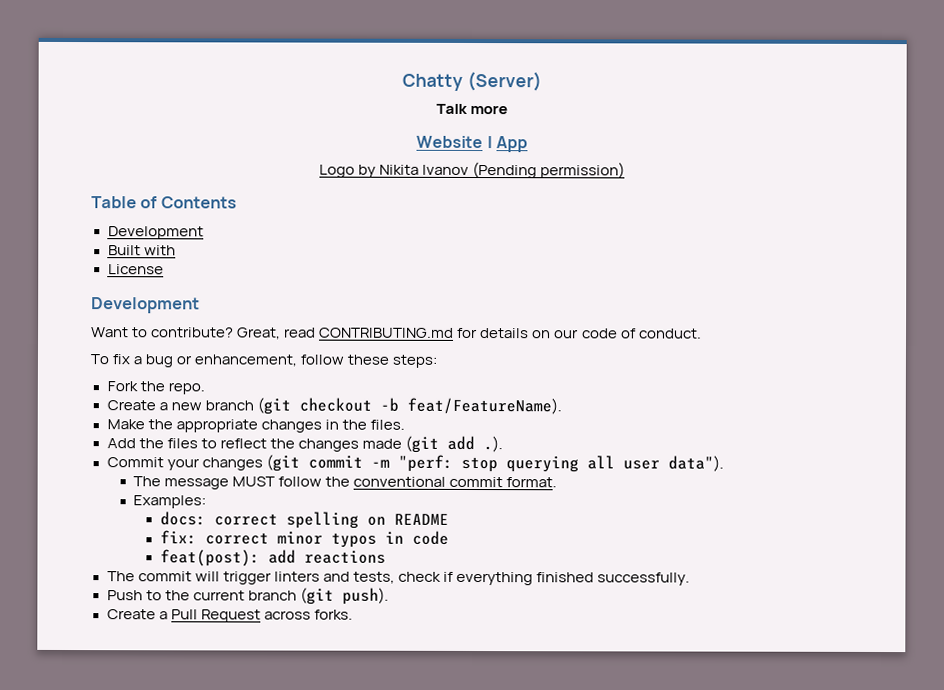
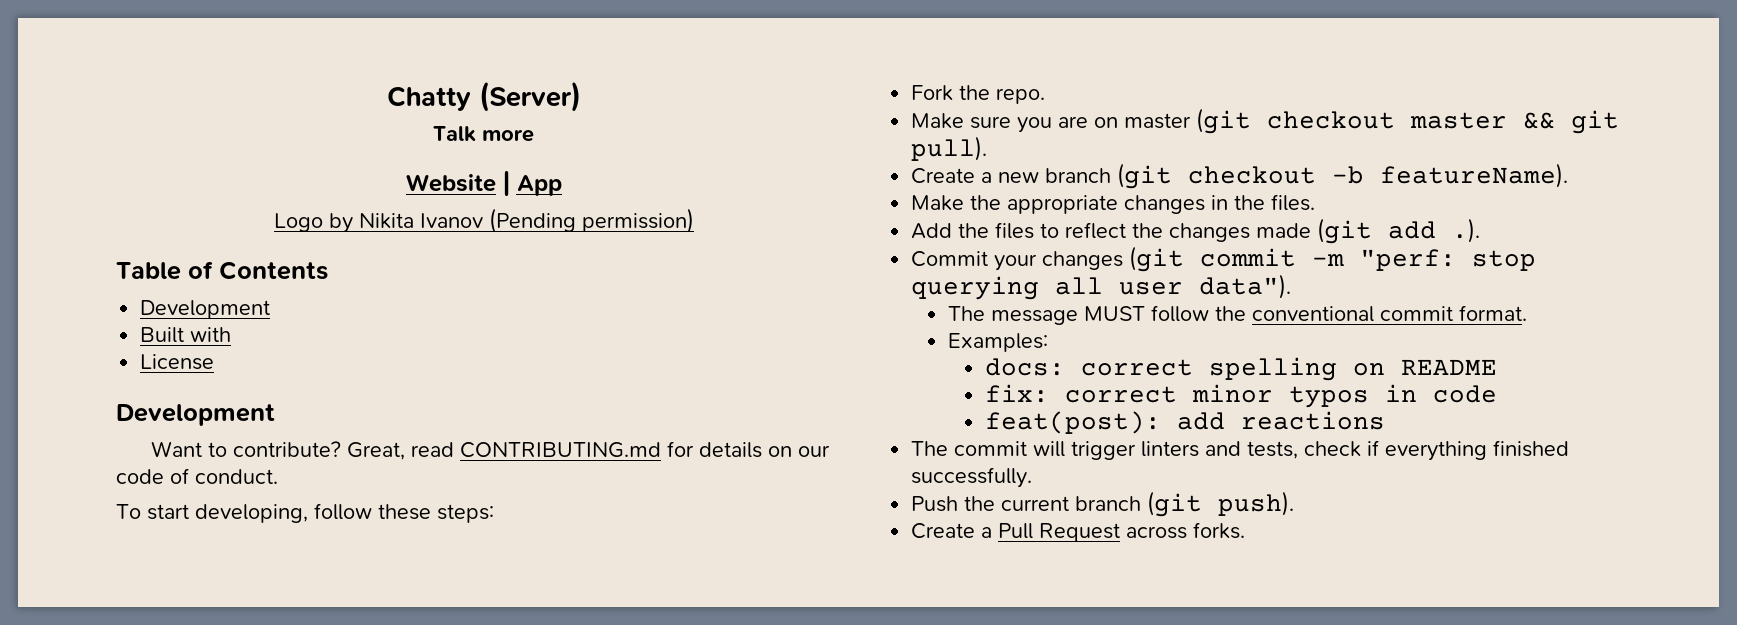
- To fix a bug or enhancement, follow these steps:
+ To start developing, follow these steps:
+ Make sure you are on master (git checkout master && git pull).
- Create a new branch (git checkout -b feat/FeatureName).
+ Create a new branch (git checkout -b featureName).
- Push to the current branch (git push).
+ Push the current branch (git push).

